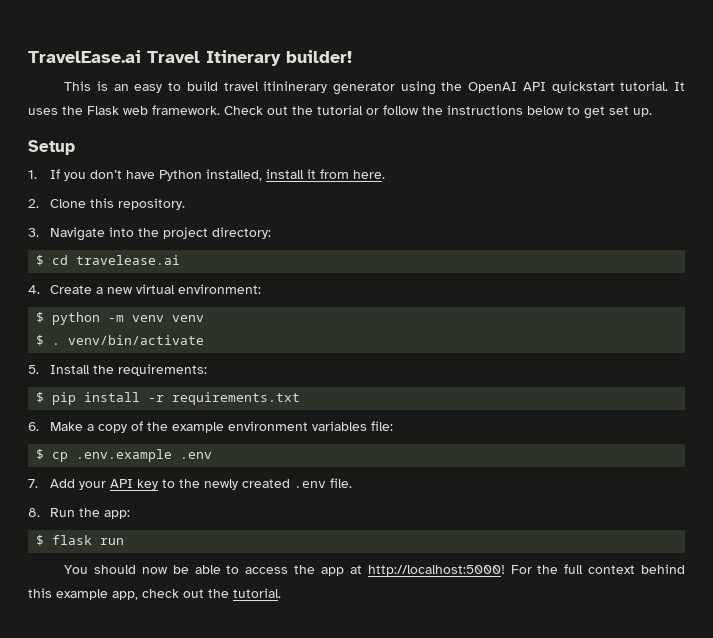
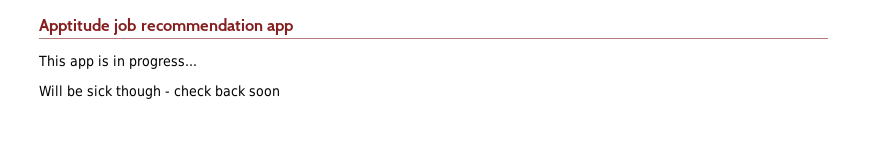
- TravelEase.ai Travel Itinerary builder!
- This is an easy to build travel itininerary generator using the OpenAI API quickstart tutorial. It uses the Flask web framework. Check out the tutorial or follow the instructions below to get set up.
- Setup
- 1. If you don’t have Python installed, install it from here.
- 2. Clone this repository.
- 3. Navigate into the project directory:
- $ cd travelease.ai
- 4. Create a new virtual environment:
- $ python -m venv venv
- $ . venv/bin/activate
- 5. Install the requirements:
- $ pip install -r requirements.txt
- 6. Make a copy of the example environment variables file:
- $ cp .env.example .env
- 7. Add your API key to the newly created .env file.
- 8. Run the app:
- $ flask run
- You should now be able to access the app at http://localhost:5000! For the full context behind this example app, check out the tutorial.
+ Apptitude job recommendation app
+ This app is in progress...
+ Will be sick though - check back soon

